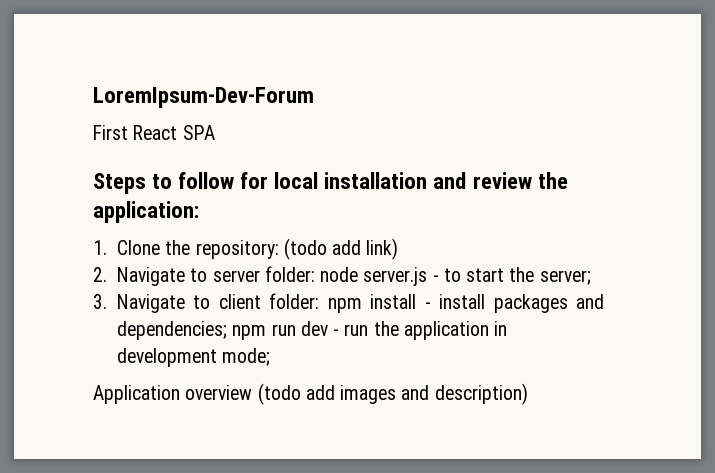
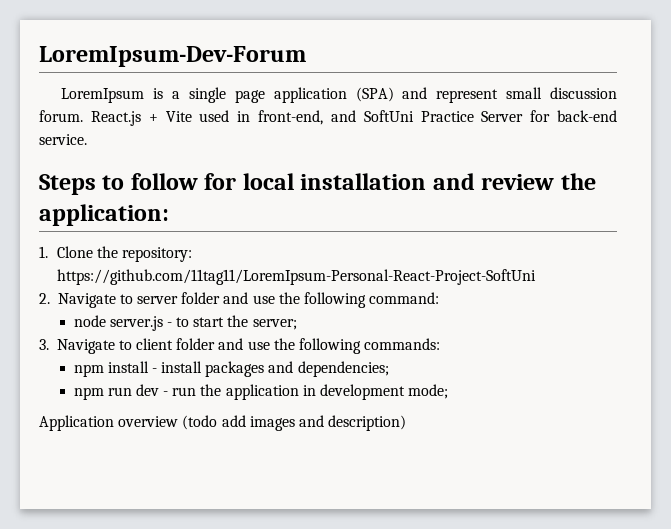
- First React SPA
+ LoremIpsum is a single page application (SPA) and represent small discussion forum. React.js + Vite used in front-end, and SoftUni Practice Server for back-end service.
- 1. Clone the repository: (todo add link)
+ 1. Clone the repository: https://github.com/11tag11/LoremIpsum-Personal-React-Project-SoftUni
- 2. Navigate to server folder: node server.js - to start the server;
+ 2. Navigate to server folder and use the following command:
+ node server.js - to start the server;
- 3. Navigate to client folder: npm install - install packages and dependencies; npm run dev - run the application in development mode;
+ 3. Navigate to client folder and use the following commands:
+ npm install - install packages and dependencies;
+ npm run dev - run the application in development mode;

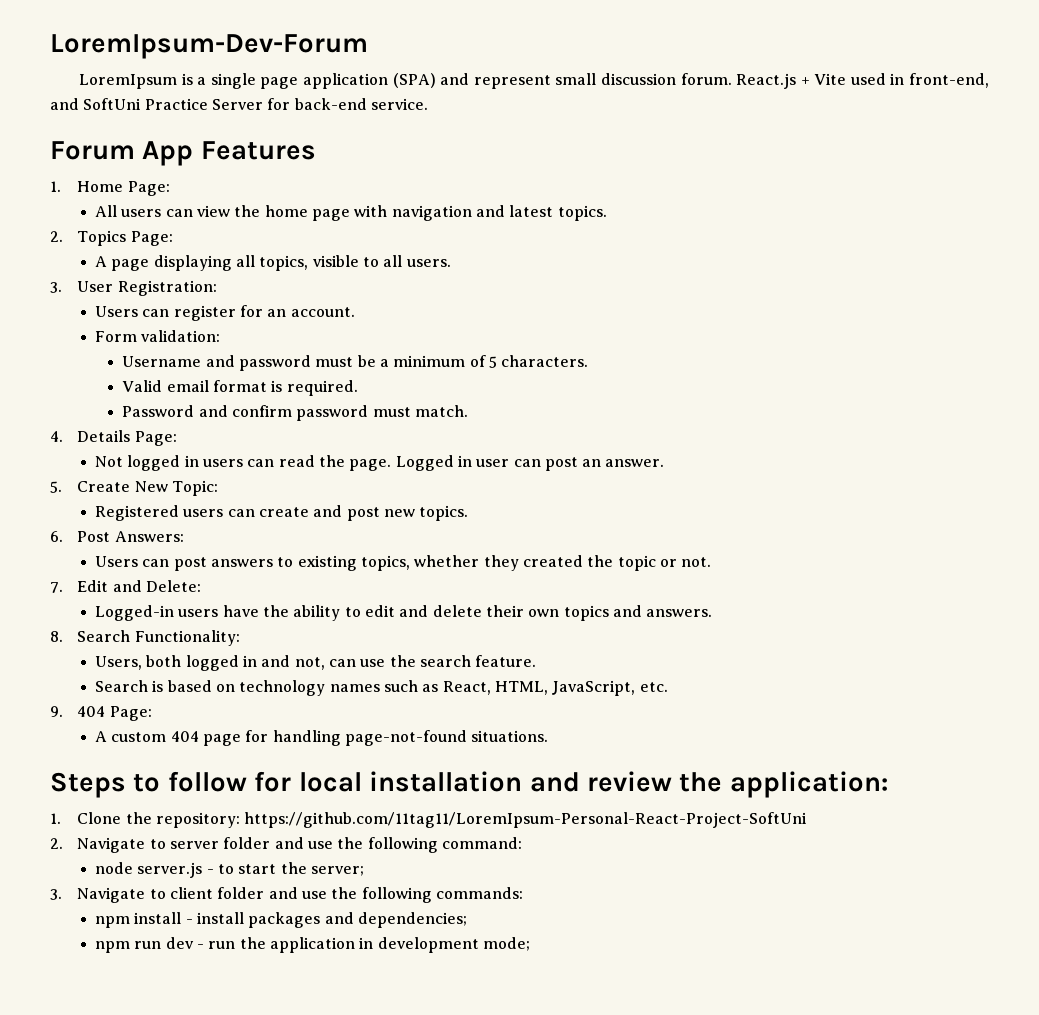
+ Forum App Features
+ 1. Home Page:
+ All users can view the home page with navigation and latest topics.
+ 2. Topics Page:
+ A page displaying all topics, visible to all users.
+ 3. User Registration:
+ Users can register for an account.
+ Form validation:
+ Username and password must be a minimum of 5 characters.
+ Valid email format is required.
+ Password and confirm password must match.
+ 4. Details Page:
+ Not logged in users can read the page. Logged in user can post an answer.
+ 5. Create New Topic:
+ Registered users can create and post new topics.
+ 6. Post Answers:
+ Users can post answers to existing topics, whether they created the topic or not.
+ 7. Edit and Delete:
+ Logged-in users have the ability to edit and delete their own topics and answers.
+ 8. Search Functionality:
+ Users, both logged in and not, can use the search feature.
+ Search is based on technology names such as React, HTML, JavaScript, etc.
+ 9. 404 Page:
+ A custom 404 page for handling page-not-found situations.
- Application overview (todo add images and description)

